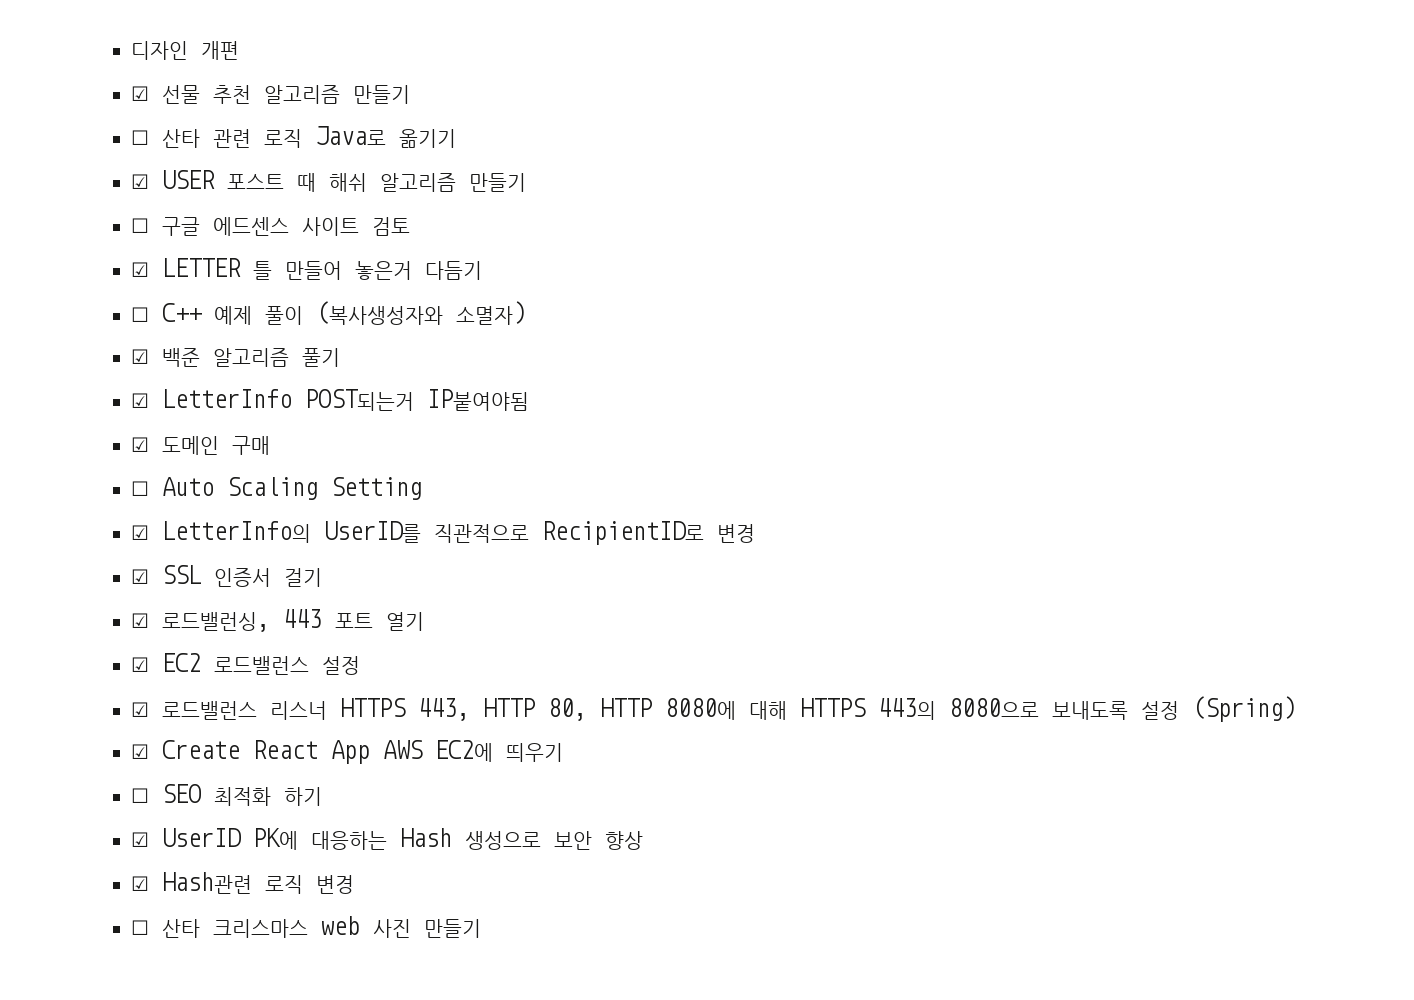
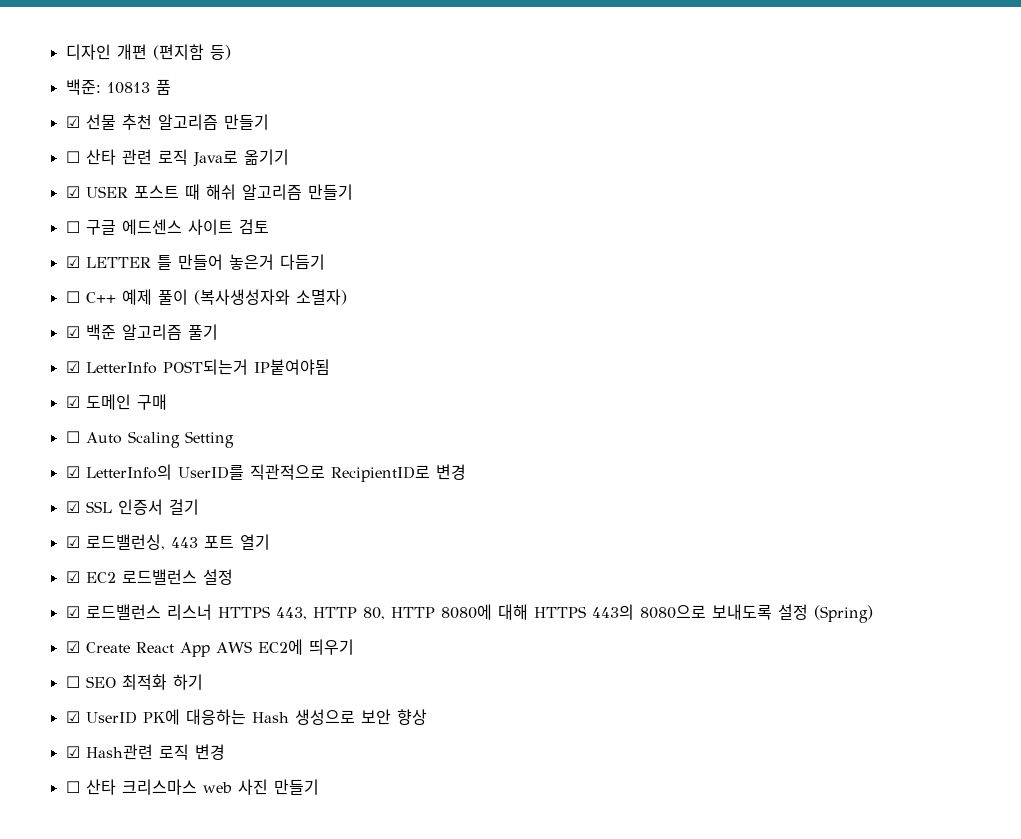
- 디자인 개편
+ 디자인 개편 (편지함 등)
+ 백준: 10813 품

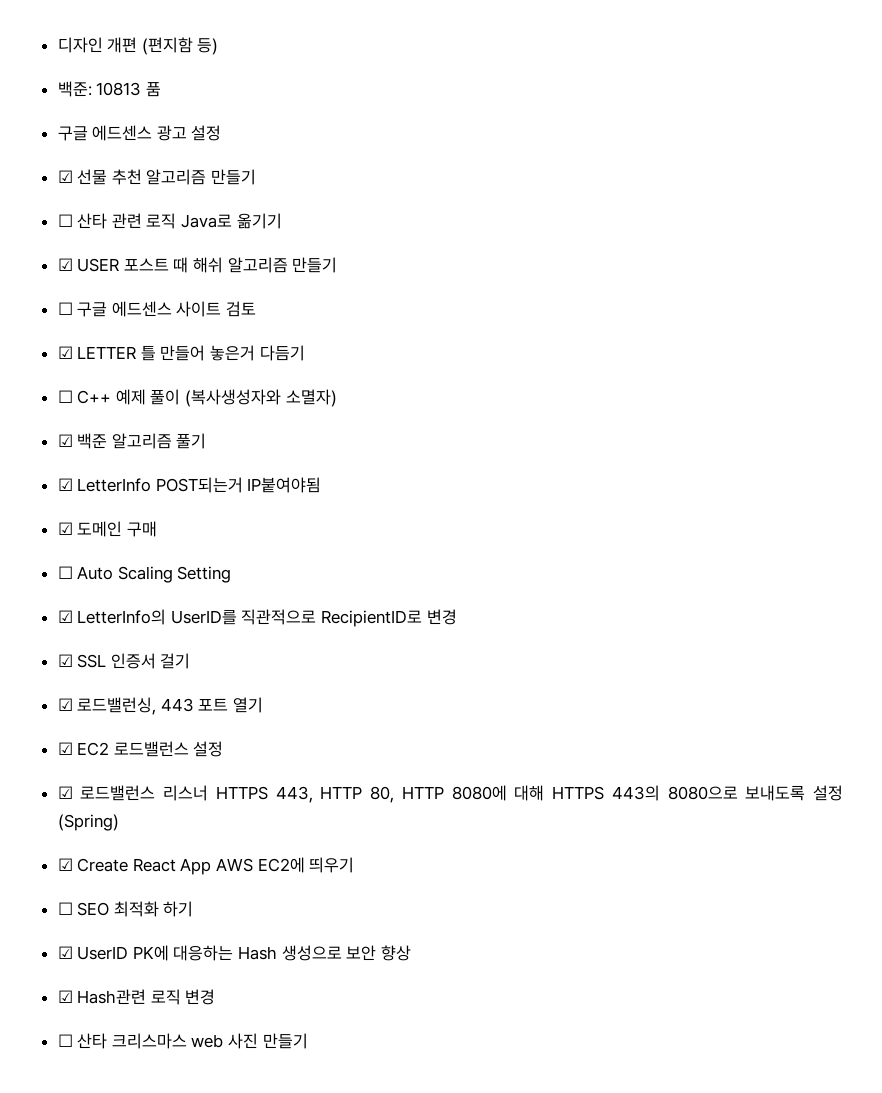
+ 구글 에드센스 광고 설정

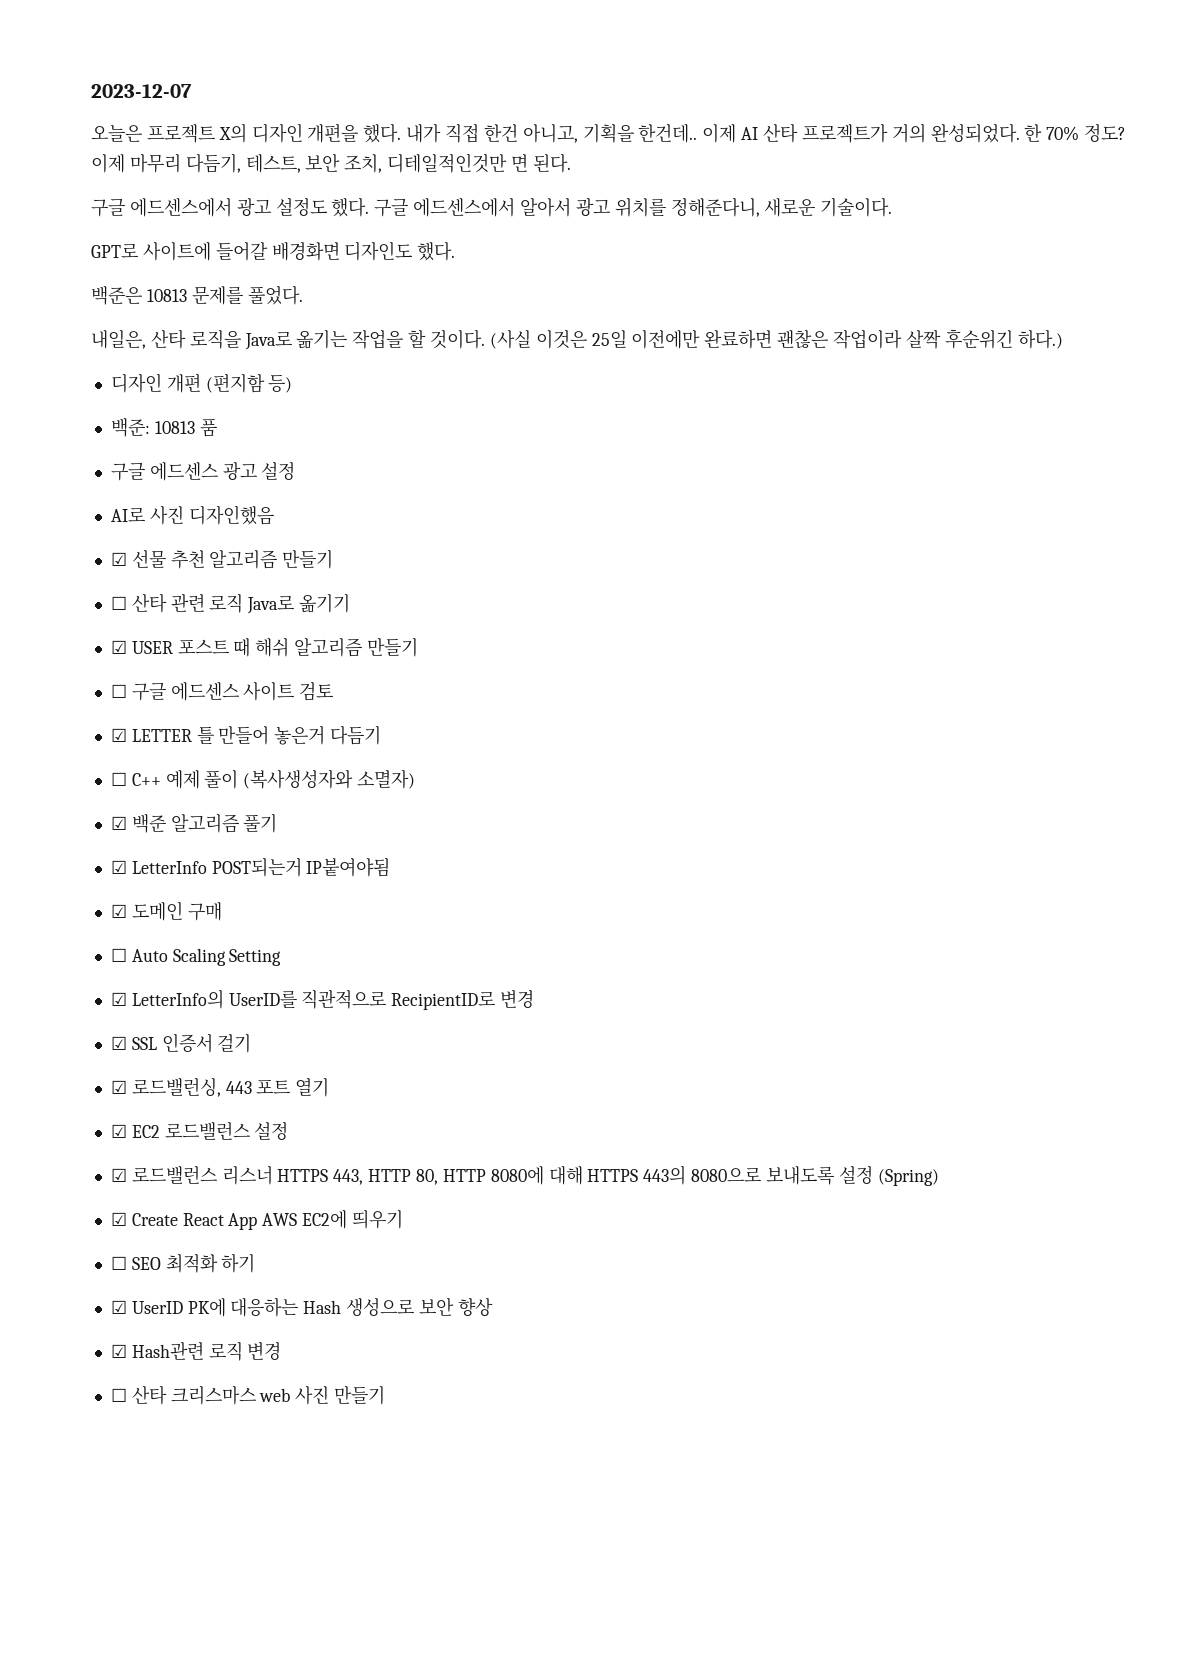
+ 2023-12-07
+ 오늘은 프로젝트 X의 디자인 개편을 했다. 내가 직접 한건 아니고, 기획을 한건데.. 이제 AI 산타 프로젝트가 거의 완성되었다. 한 70% 정도? 이제 마무리 다듬기, 테스트, 보안 조치, 디테일적인것만 면 된다.
+ 구글 에드센스에서 광고 설정도 했다. 구글 에드센스에서 알아서 광고 위치를 정해준다니, 새로운 기술이다.
+ GPT로 사이트에 들어갈 배경화면 디자인도 했다.
+ 백준은 10813 문제를 풀었다.
+ 내일은, 산타 로직을 Java로 옮기는 작업을 할 것이다. (사실 이것은 25일 이전에만 완료하면 괜찮은 작업이라 살짝 후순위긴 하다.)
+ AI로 사진 디자인했음

